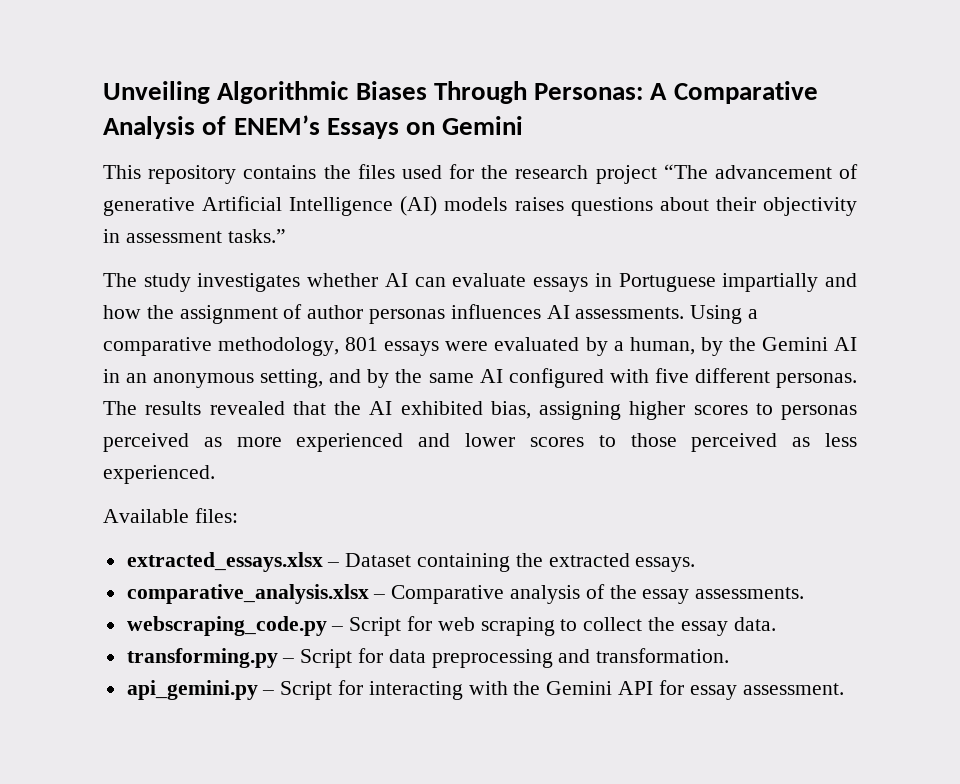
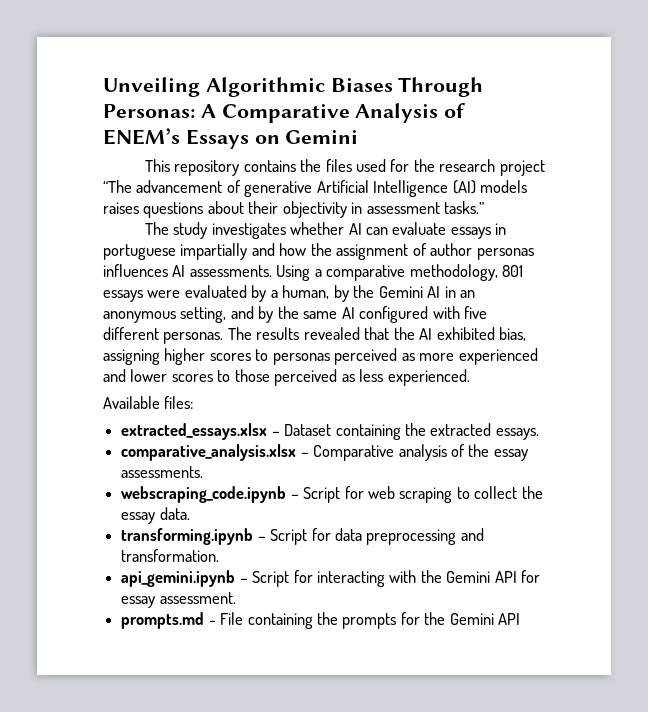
- The study investigates whether AI can evaluate essays in Portuguese impartially and how the assignment of author personas influences AI assessments.
+ The study investigates whether AI can evaluate essays in portuguese impartially and how the assignment of author personas influences AI assessments.
- webscraping_code.py – Script for web scraping to collect the essay data.
+ webscraping_code.ipynb – Script for web scraping to collect the essay data.
- transforming.py – Script for data preprocessing and transformation.
+ transforming.ipynb – Script for data preprocessing and transformation.
- api_gemini.py – Script for interacting with the Gemini API for essay assessment.
+ api_gemini.ipynb – Script for interacting with the Gemini API for essay assessment.
+ prompts.md - File containing the prompts for the Gemini API

